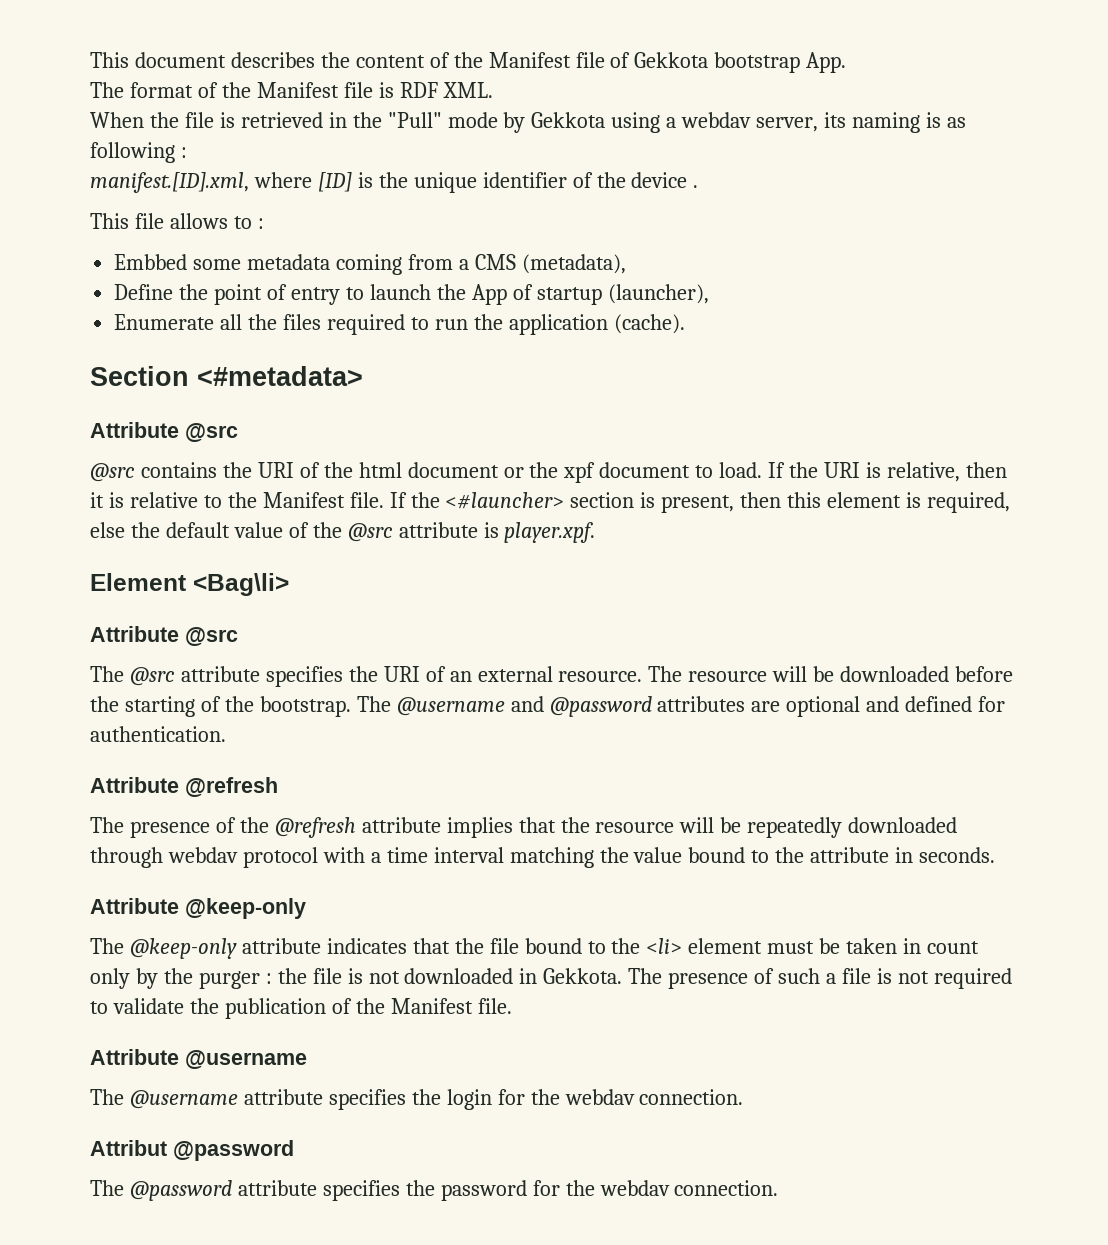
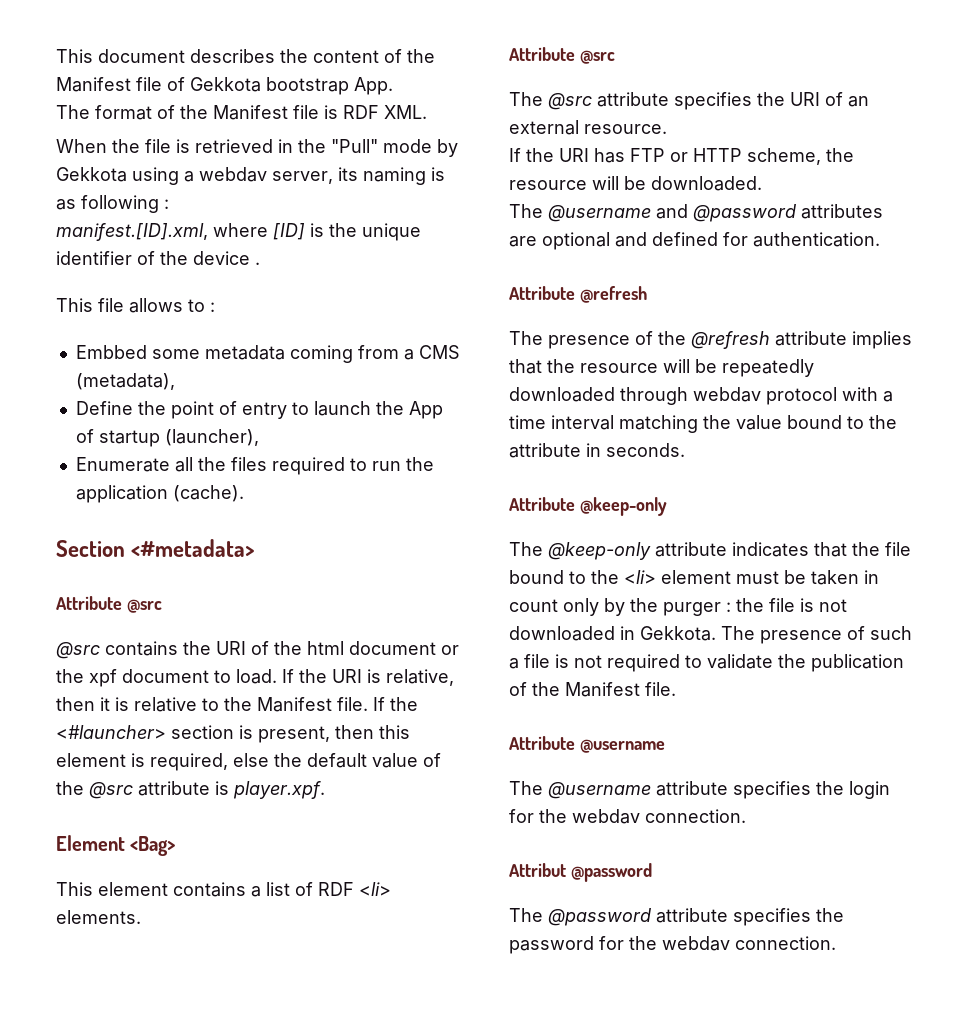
- Element <Bag\li>
+ Element <Bag>
+ This element contains a list of RDF <li> elements.
- The @src attribute specifies the URI of an external resource. The resource will be downloaded before the starting of the bootstrap. The @username and @password attributes are optional and defined for authentication.
+ The @src attribute specifies the URI of an external resource.
+ If the URI has FTP or HTTP scheme, the resource will be downloaded.
+ The @username and @password attributes are optional and defined for authentication.

